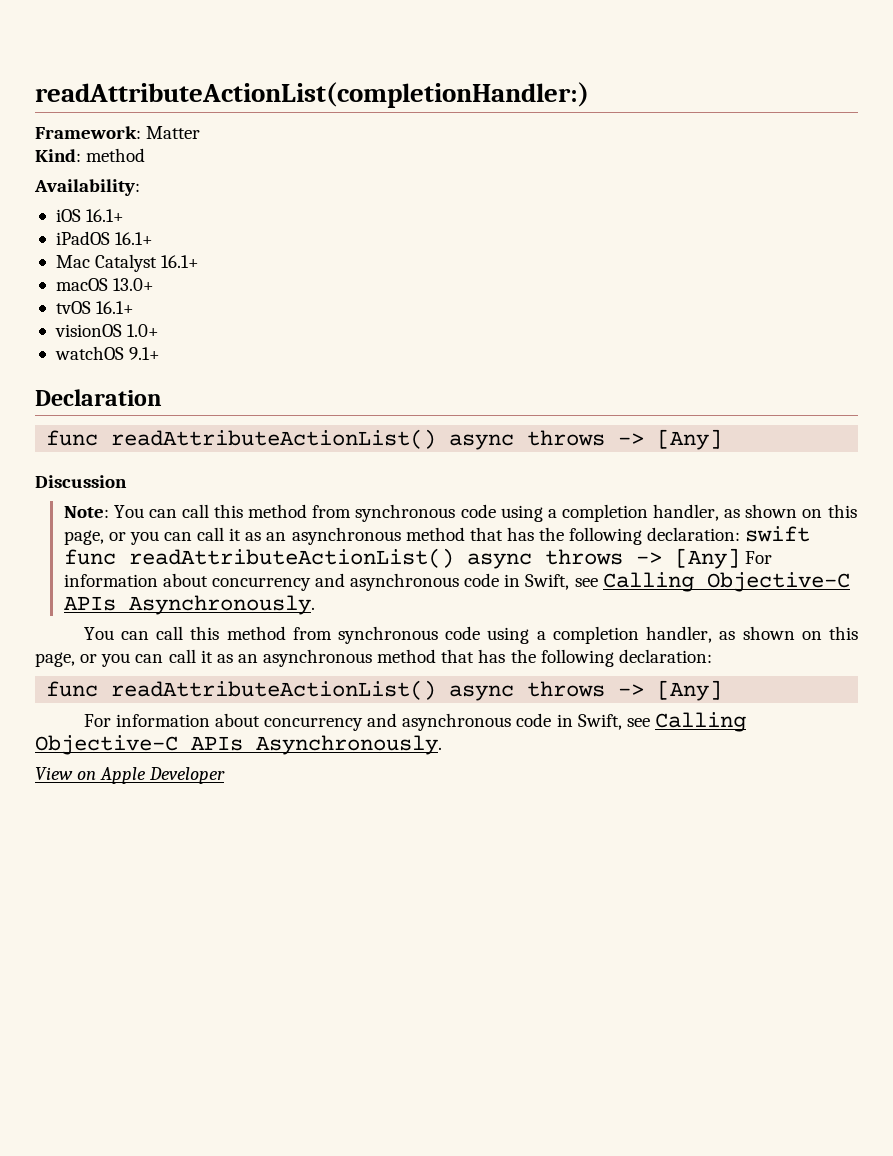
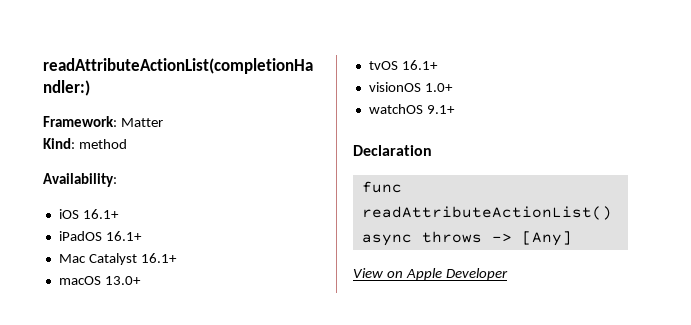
- Discussion
- Note: You can call this method from synchronous code using a completion handler, as shown on this page, or you can call it as an asynchronous method that has the following declaration: swift func readAttributeActionList() async throws -> [Any] For information about concurrency and asynchronous code in Swift, see Calling Objective-C APIs Asynchronously.
- You can call this method from synchronous code using a completion handler, as shown on this page, or you can call it as an asynchronous method that has the following declaration:
- func readAttributeActionList() async throws -> [Any]
- For information about concurrency and asynchronous code in Swift, see Calling Objective-C APIs Asynchronously.

